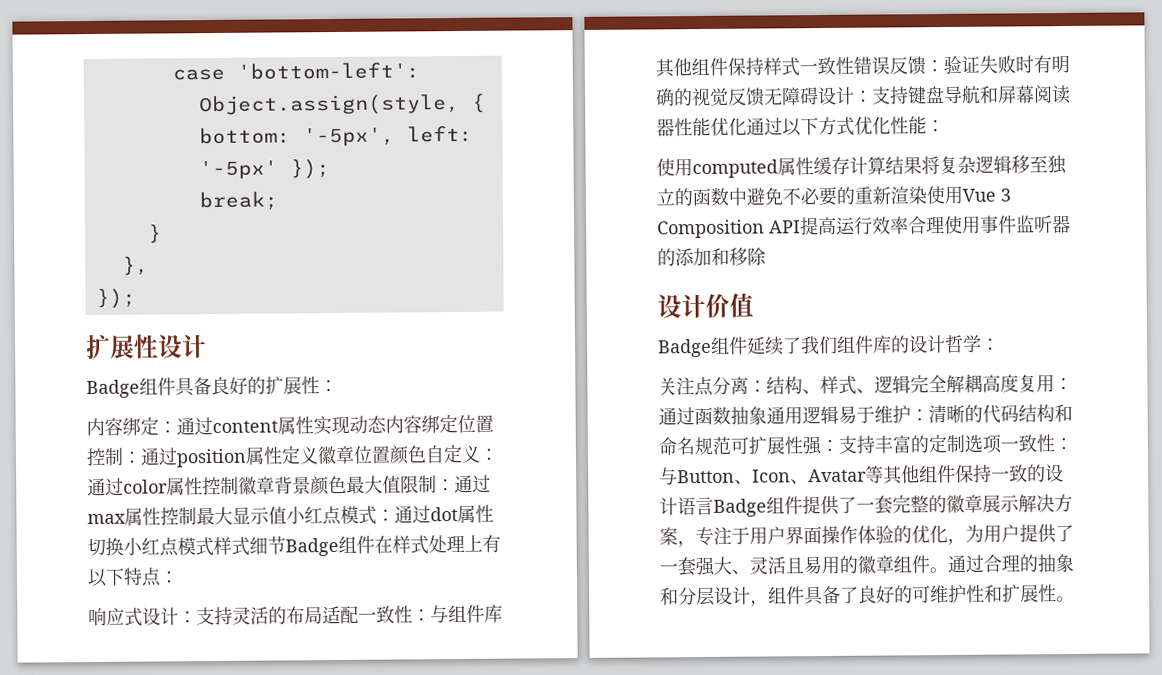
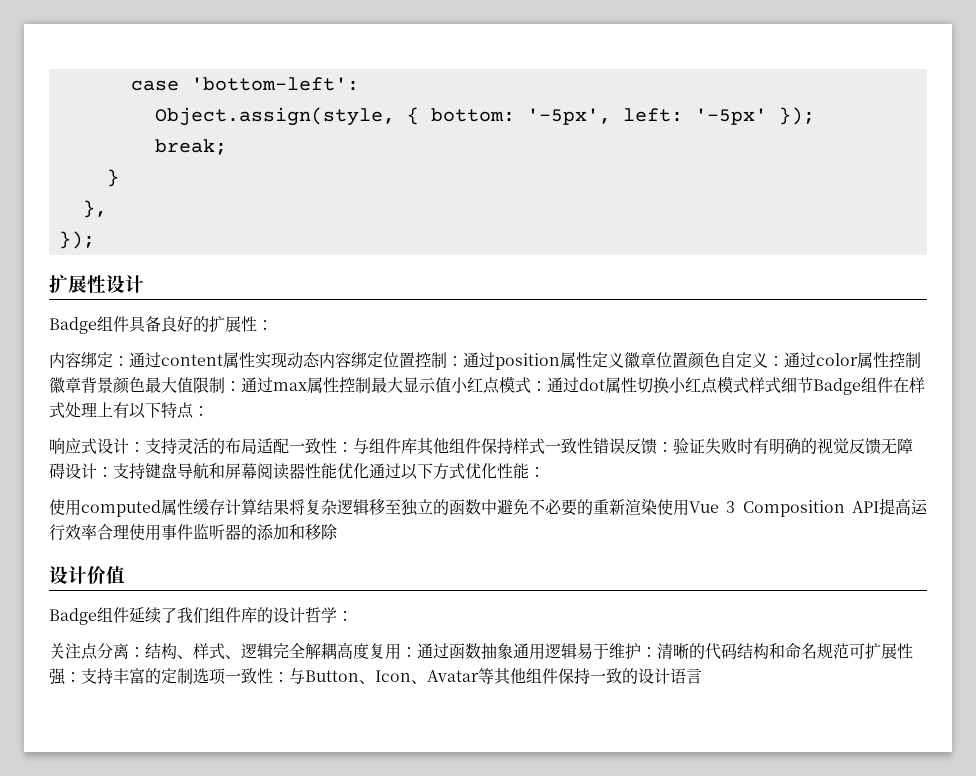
- 关注点分离：结构、样式、逻辑完全解耦高度复用：通过函数抽象通用逻辑易于维护：清晰的代码结构和命名规范可扩展性强：支持丰富的定制选项一致性：与Button、Icon、Avatar等其他组件保持一致的设计语言Badge组件提供了一套完整的徽章展示解决方案，专注于用户界面操作体验的优化，为用户提供了一套强大、灵活且易用的徽章组件。通过合理的抽象和分层设计，组件具备了良好的可维护性和扩展性。
+ 关注点分离：结构、样式、逻辑完全解耦高度复用：通过函数抽象通用逻辑易于维护：清晰的代码结构和命名规范可扩展性强：支持丰富的定制选项一致性：与Button、Icon、Avatar等其他组件保持一致的设计语言

